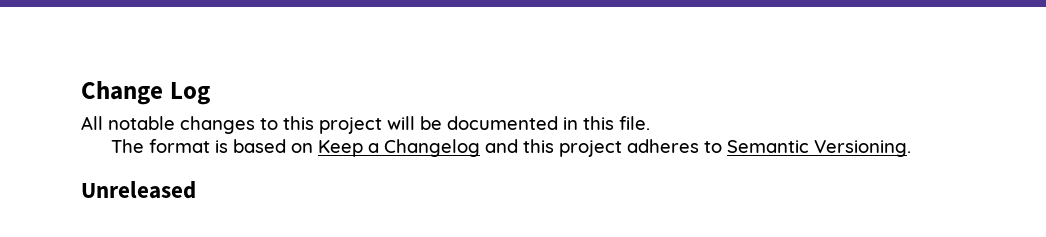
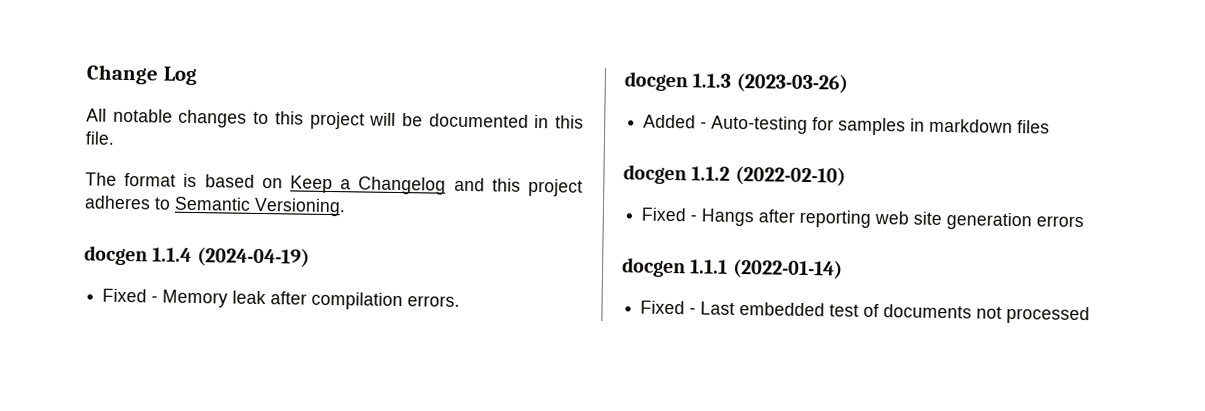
- Unreleased
+ docgen 1.1.4 (2024-04-19)
+ Fixed - Memory leak after compilation errors.
+ docgen 1.1.3 (2023-03-26)
+ Added - Auto-testing for samples in markdown files
+ docgen 1.1.2 (2022-02-10)
+ Fixed - Hangs after reporting web site generation errors
+ docgen 1.1.1 (2022-01-14)
+ Fixed - Last embedded test of documents not processed

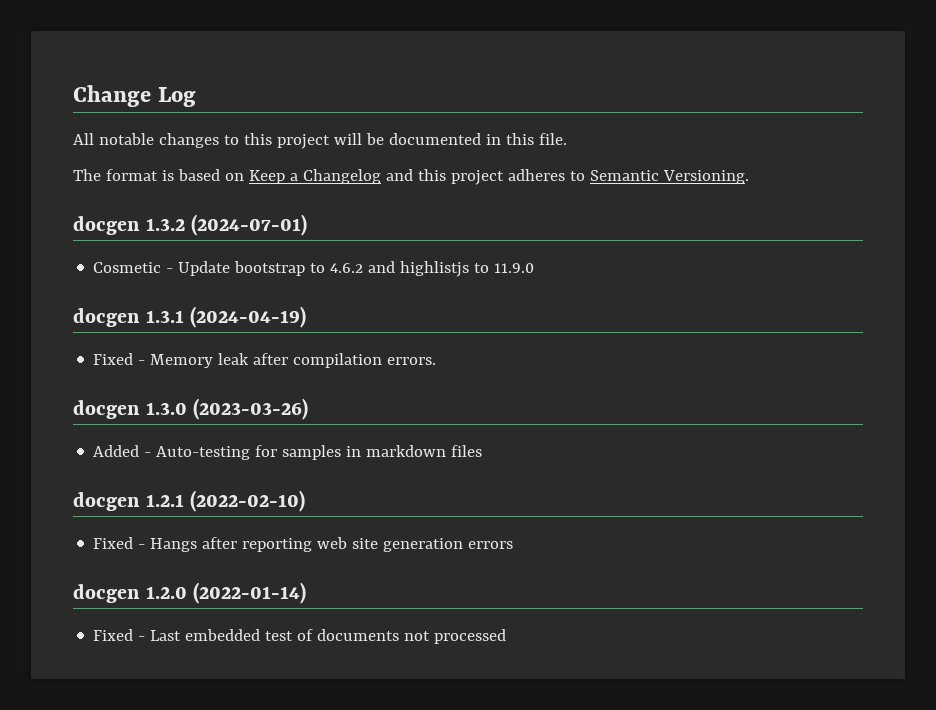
- docgen 1.1.4 (2024-04-19)
+ docgen 1.3.2 (2024-07-01)
+ Cosmetic - Update bootstrap to 4.6.2 and highlistjs to 11.9.0
+ docgen 1.3.1 (2024-04-19)
- docgen 1.1.3 (2023-03-26)
+ docgen 1.3.0 (2023-03-26)
- docgen 1.1.2 (2022-02-10)
+ docgen 1.2.1 (2022-02-10)
- docgen 1.1.1 (2022-01-14)
+ docgen 1.2.0 (2022-01-14)

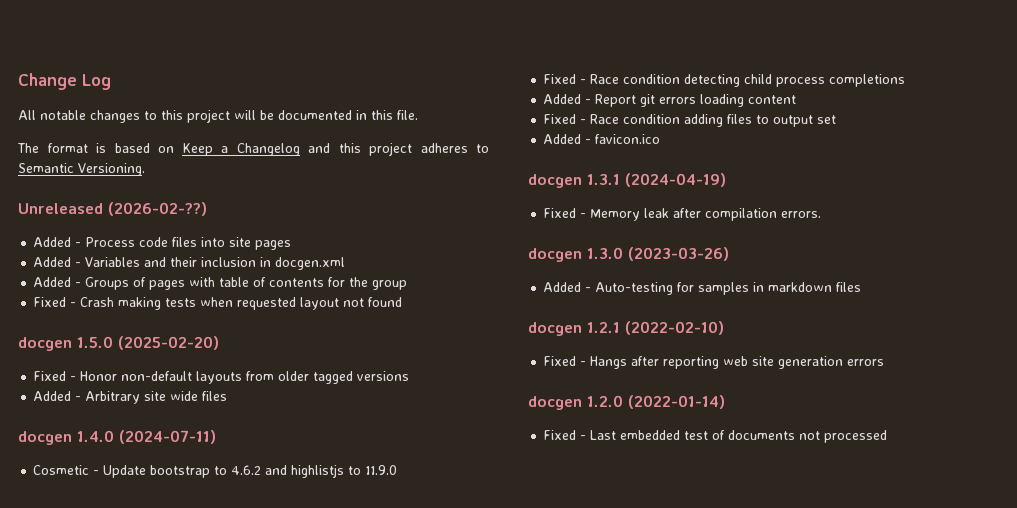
- docgen 1.3.2 (2024-07-01)
+ Unreleased (2026-02-??)
+ Added - Process code files into site pages
+ Added - Variables and their inclusion in docgen.xml
+ Added - Groups of pages with table of contents for the group
+ Fixed - Crash making tests when requested layout not found
+ docgen 1.5.0 (2025-02-20)
+ Fixed - Honor non-default layouts from older tagged versions
+ Added - Arbitrary site wide files
+ docgen 1.4.0 (2024-07-11)
+ Fixed - Race condition detecting child process completions
+ Added - Report git errors loading content
+ Fixed - Race condition adding files to output set
+ Added - favicon.ico

